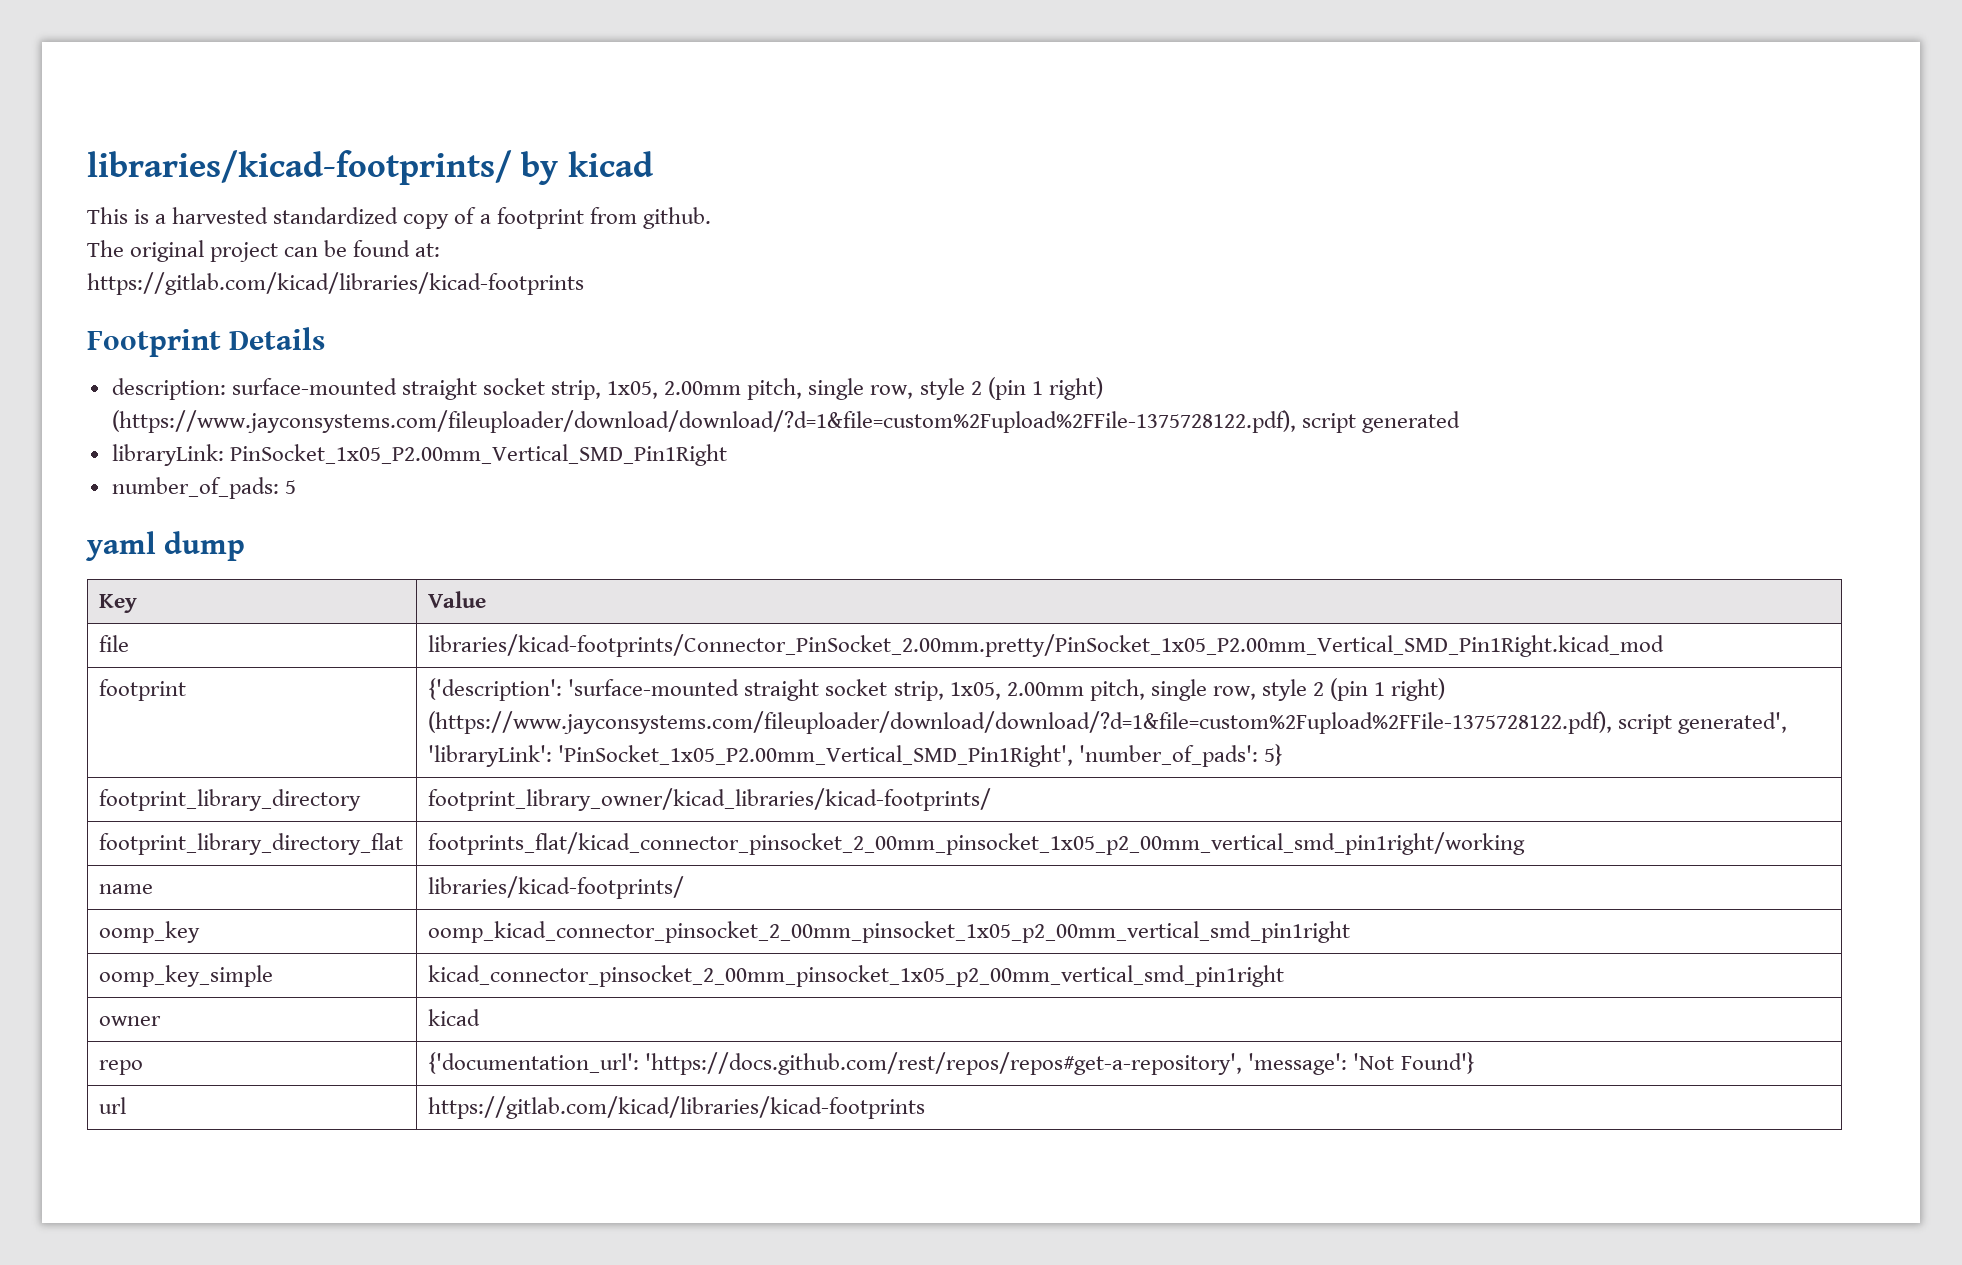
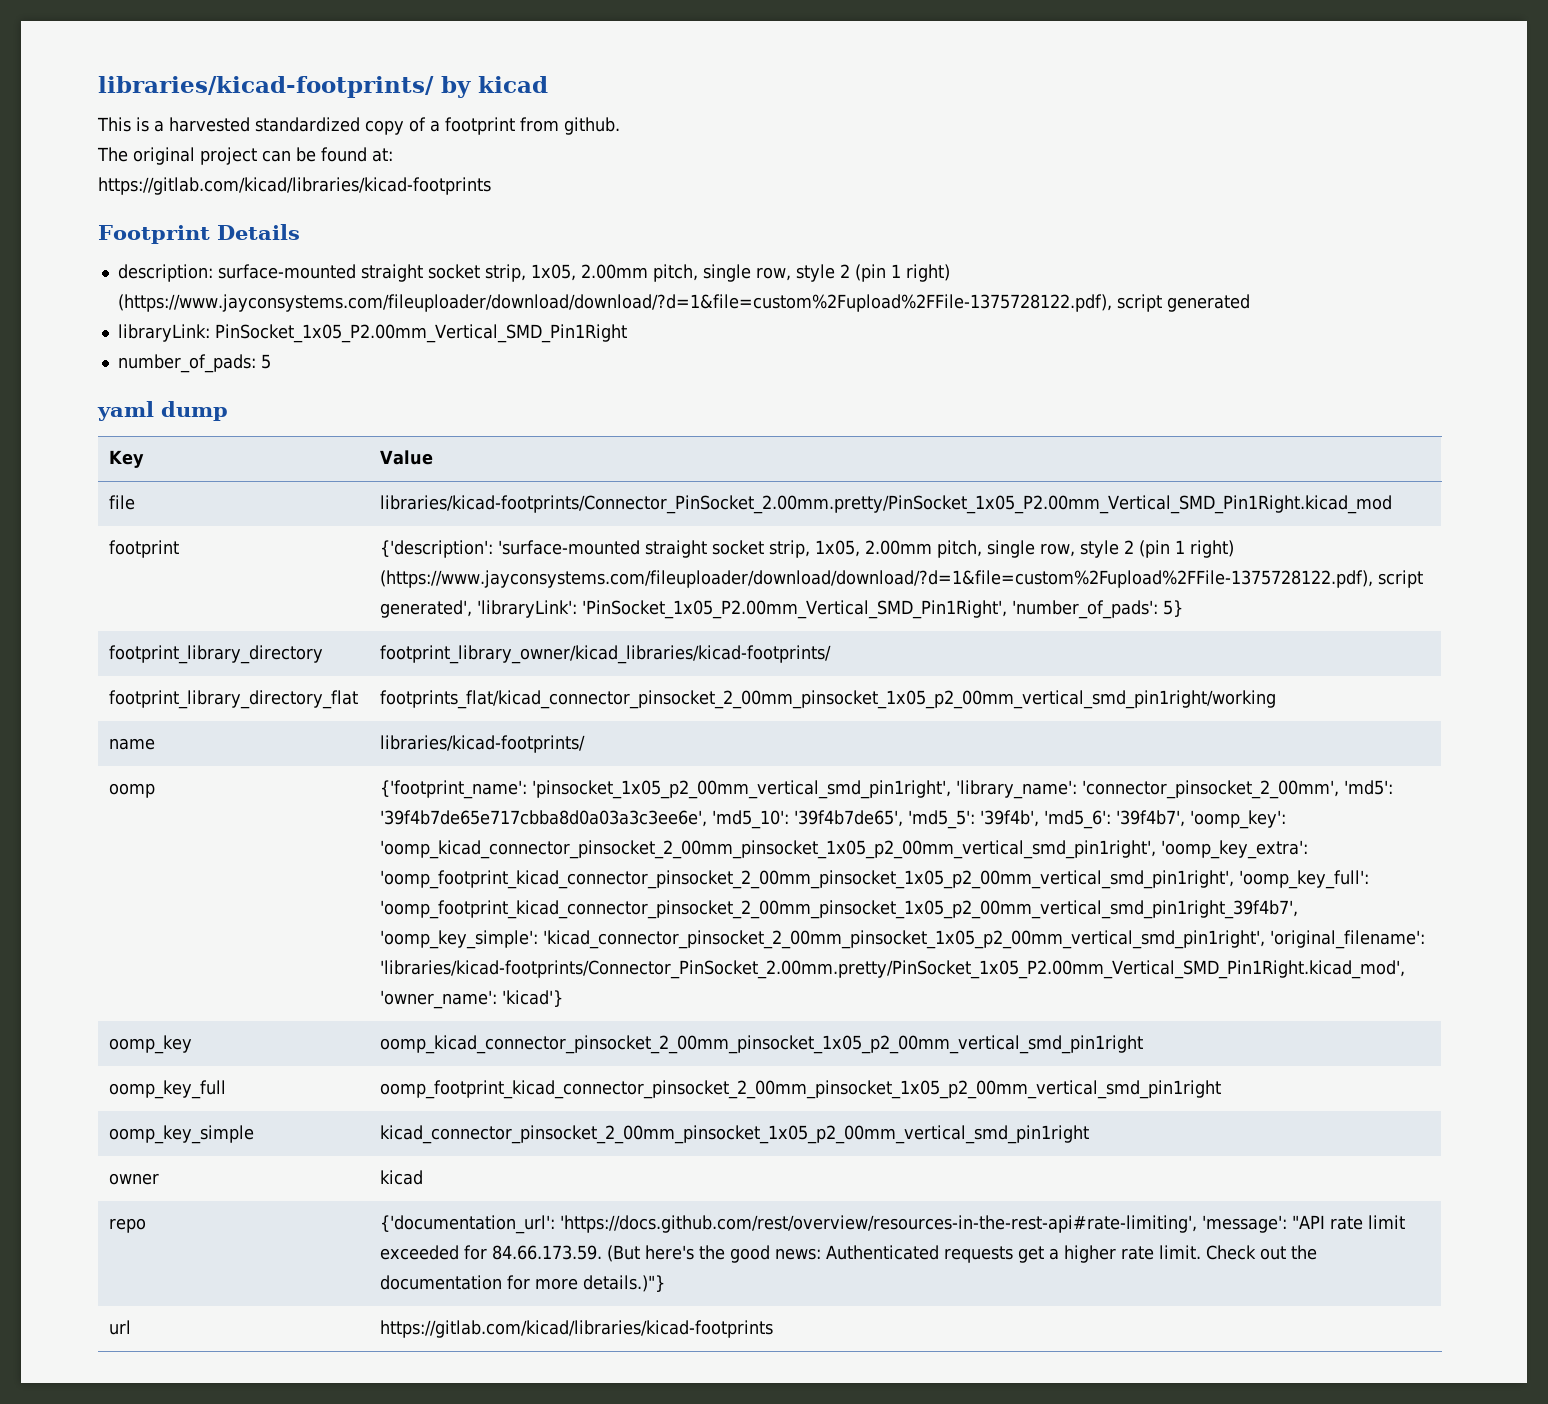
+ oomp | {'footprint_name': 'pinsocket_1x05_p2_00mm_vertical_smd_pin1right', 'library_name': 'connector_pinsocket_2_00mm', 'md5': '39f4b7de65e717cbba8d0a03a3c3ee6e', 'md5_10': '39f4b7de65', 'md5_5': '39f4b', 'md5_6': '39f4b7', 'oomp_key': 'oomp_kicad_connector_pinsocket_2_00mm_pinsocket_1x05_p2_00mm_vertical_smd_pin1right', 'oomp_key_extra': 'oomp_footprint_kicad_connector_pinsocket_2_00mm_pinsocket_1x05_p2_00mm_vertical_smd_pin1right', 'oomp_key_full': 'oomp_footprint_kicad_connector_pinsocket_2_00mm_pinsocket_1x05_p2_00mm_vertical_smd_pin1right_39f4b7', 'oomp_key_simple': 'kicad_connector_pinsocket_2_00mm_pinsocket_1x05_p2_00mm_vertical_smd_pin1right', 'original_filename': 'libraries/kicad-footprints/Connector_PinSocket_2.00mm.pretty/PinSocket_1x05_P2.00mm_Vertical_SMD_Pin1Right.kicad_mod', 'owner_name': 'kicad'}
+ oomp_key_full | oomp_footprint_kicad_connector_pinsocket_2_00mm_pinsocket_1x05_p2_00mm_vertical_smd_pin1right
- repo | {'documentation_url': 'https://docs.github.com/rest/repos/repos#get-a-repository', 'message': 'Not Found'}
+ repo | {'documentation_url': 'https://docs.github.com/rest/overview/resources-in-the-rest-api#rate-limiting', 'message': "API rate limit exceeded for 84.66.173.59. (But here's the good news: Authenticated requests get a higher rate limit. Check out the documentation for more details.)"}

